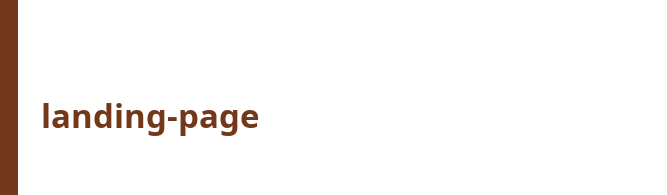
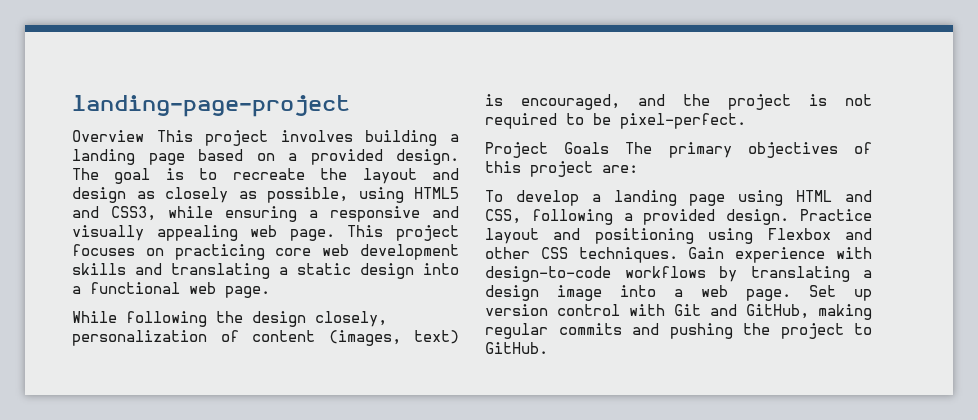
- landing-page
+ landing-page-project
+ Overview This project involves building a landing page based on a provided design. The goal is to recreate the layout and design as closely as possible, using HTML5 and CSS3, while ensuring a responsive and visually appealing web page. This project focuses on practicing core web development skills and translating a static design into a functional web page.
+ While following the design closely, personalization of content (images, text) is encouraged, and the project is not required to be pixel-perfect.
+ Project Goals The primary objectives of this project are:
+ To develop a landing page using HTML and CSS, following a provided design. Practice layout and positioning using Flexbox and other CSS techniques. Gain experience with design-to-code workflows by translating a design image into a web page. Set up version control with Git and GitHub, making regular commits and pushing the project to GitHub.

